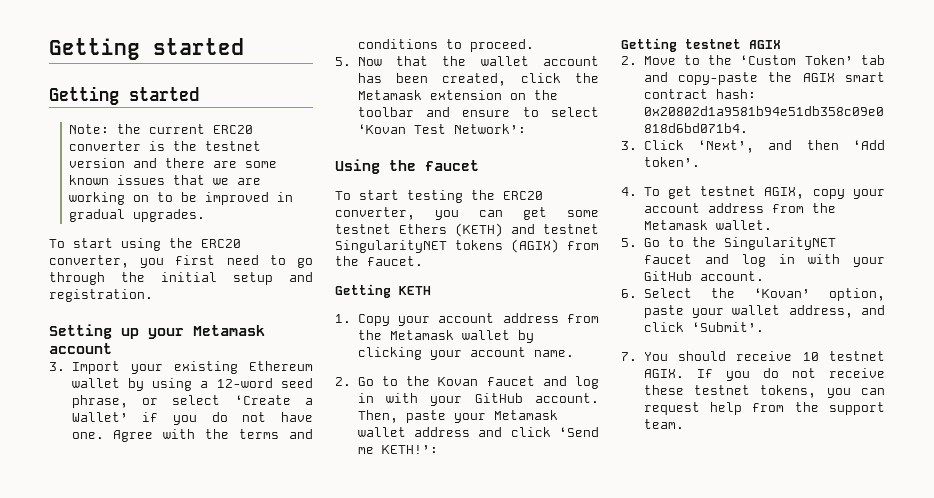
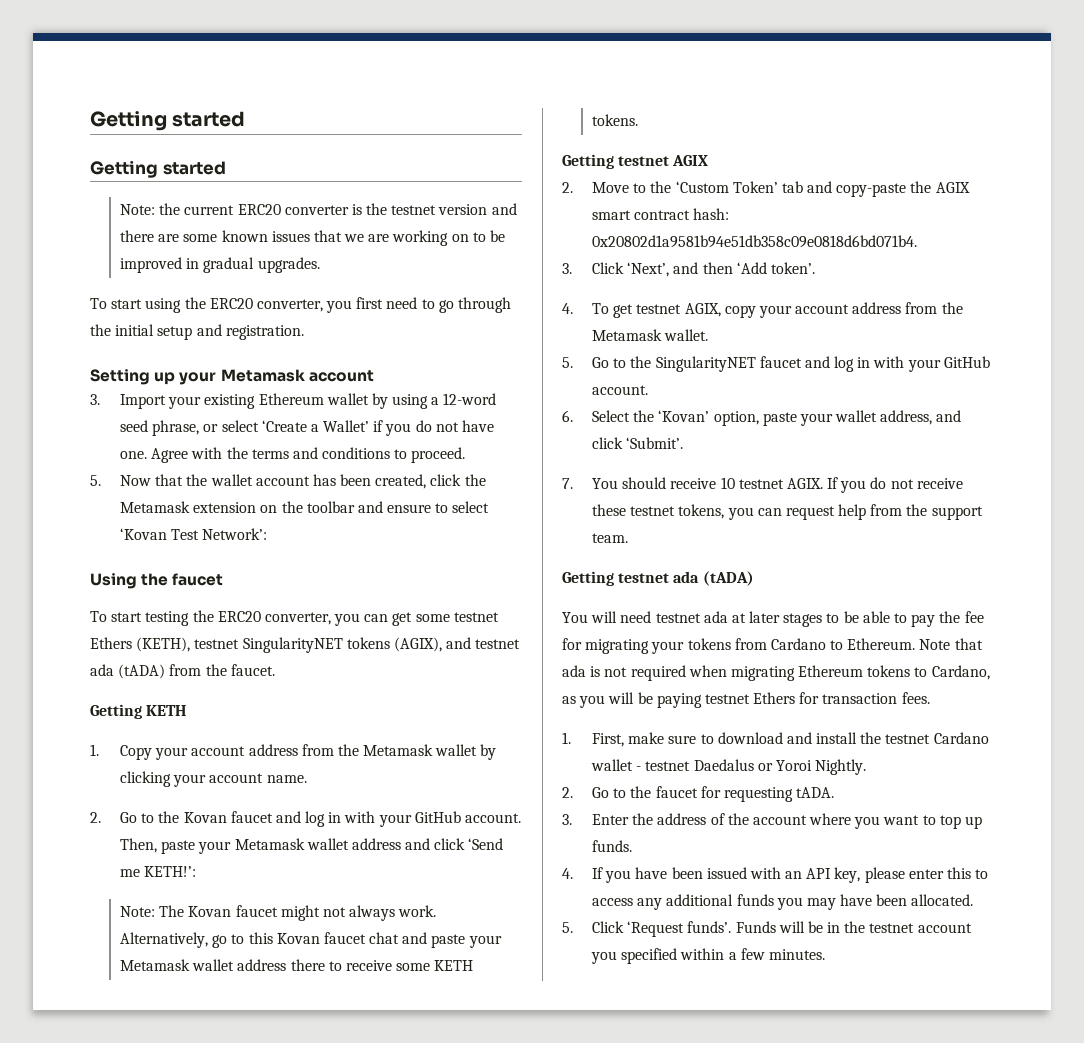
- To start testing the ERC20 converter, you can get some testnet Ethers (KETH) and testnet SingularityNET tokens (AGIX) from the faucet.
+ To start testing the ERC20 converter, you can get some testnet Ethers (KETH), testnet SingularityNET tokens (AGIX), and testnet ada (tADA) from the faucet.
+ Note: The Kovan faucet might not always work. Alternatively, go to this Kovan faucet chat and paste your Metamask wallet address there to receive some KETH tokens.
+ Getting testnet ada (tADA)
+ You will need testnet ada at later stages to be able to pay the fee for migrating your tokens from Cardano to Ethereum. Note that ada is not required when migrating Ethereum tokens to Cardano, as you will be paying testnet Ethers for transaction fees.
+ 1. First, make sure to download and install the testnet Cardano wallet - testnet Daedalus or Yoroi Nightly.
+ 2. Go to the faucet for requesting tADA.
+ 3. Enter the address of the account where you want to top up funds.
+ 4. If you have been issued with an API key, please enter this to access any additional funds you may have been allocated.
+ 5. Click ‘Request funds’. Funds will be in the testnet account you specified within a few minutes.

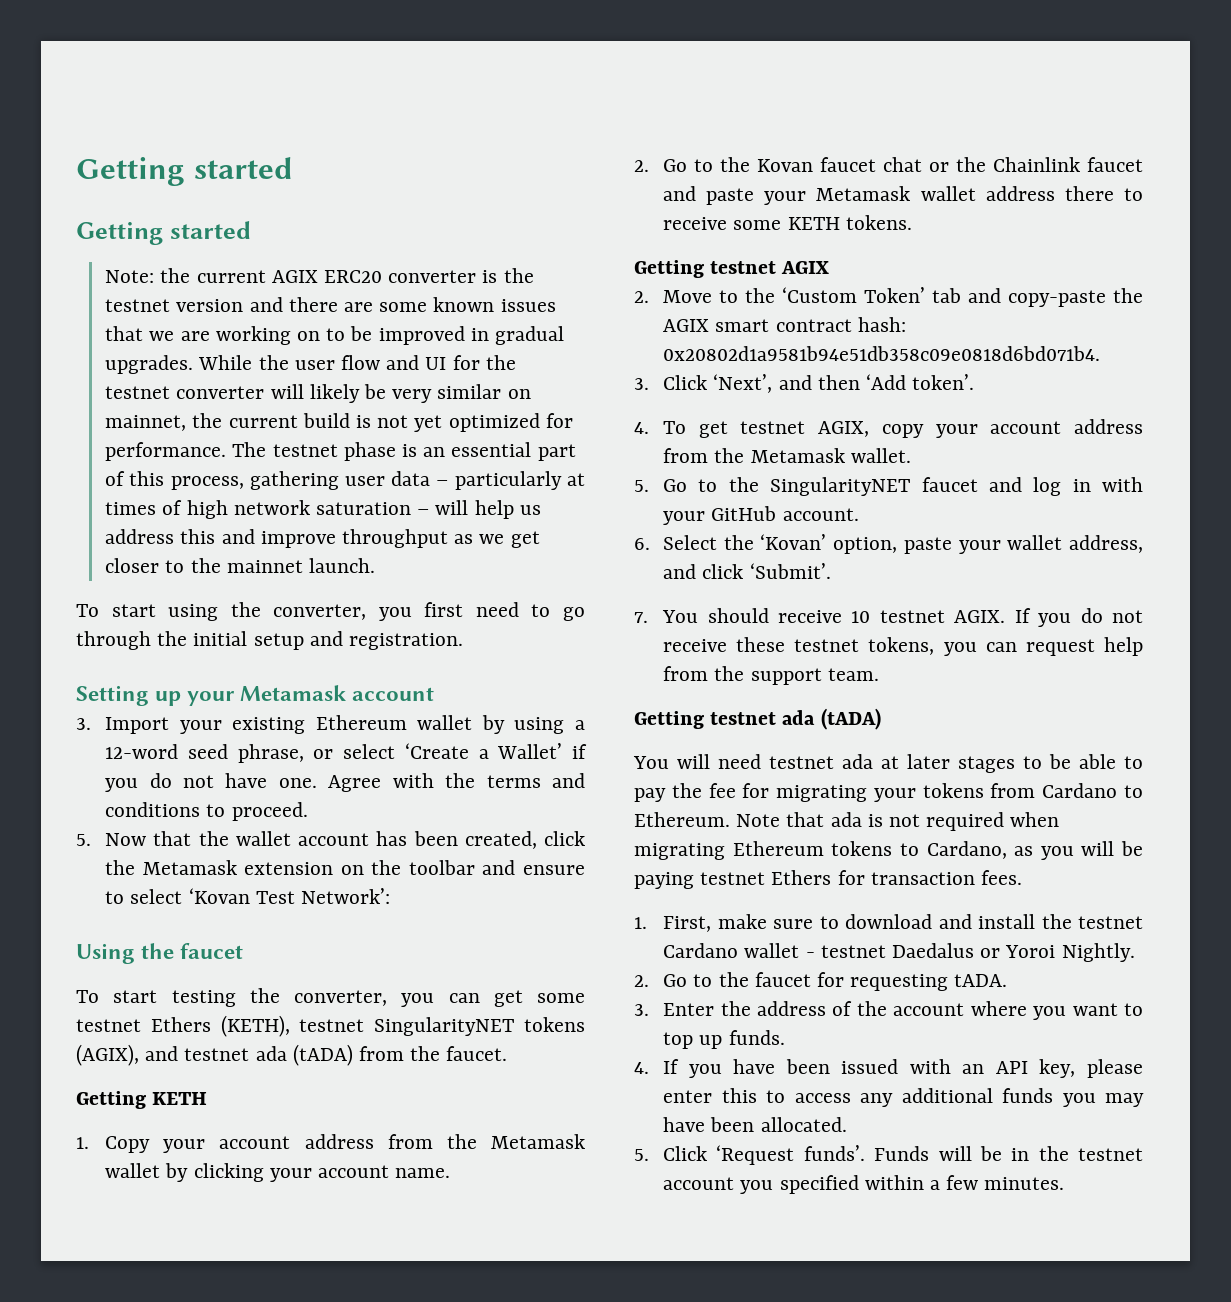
- Note: the current ERC20 converter is the testnet version and there are some known issues that we are working on to be improved in gradual upgrades.
+ Note: the current AGIX ERC20 converter is the testnet version and there are some known issues that we are working on to be improved in gradual upgrades. While the user flow and UI for the testnet converter will likely be very similar on mainnet, the current build is not yet optimized for performance. The testnet phase is an essential part of this process, gathering user data – particularly at times of high network saturation – will help us address this and improve throughput as we get closer to the mainnet launch.
- To start using the ERC20 converter, you first need to go through the initial setup and registration.
+ To start using the converter, you first need to go through the initial setup and registration.
- To start testing the ERC20 converter, you can get some testnet Ethers (KETH), testnet SingularityNET tokens (AGIX), and testnet ada (tADA) from the faucet.
+ To start testing the converter, you can get some testnet Ethers (KETH), testnet SingularityNET tokens (AGIX), and testnet ada (tADA) from the faucet.
- 2. Go to the Kovan faucet and log in with your GitHub account. Then, paste your Metamask wallet address and click ‘Send me KETH!’:
- Note: The Kovan faucet might not always work. Alternatively, go to this Kovan faucet chat and paste your Metamask wallet address there to receive some KETH tokens.
+ 2. Go to the Kovan faucet chat or the Chainlink faucet and paste your Metamask wallet address there to receive some KETH tokens.

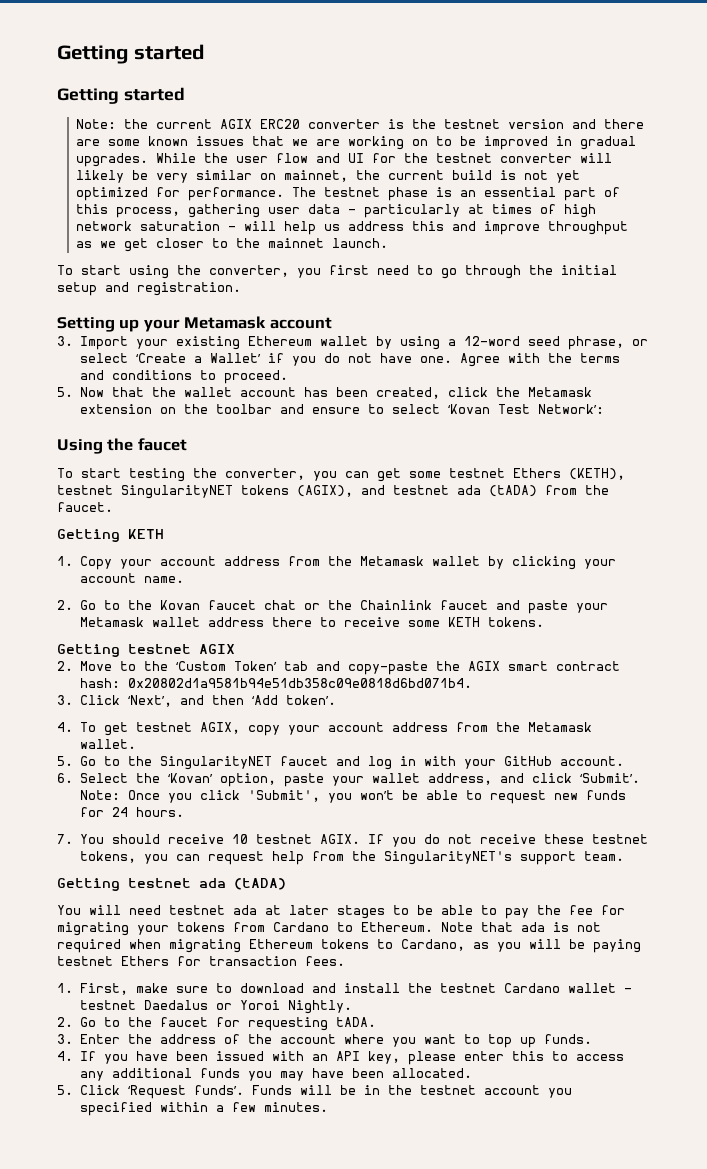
+ Note: Once you click 'Submit', you won’t be able to request new funds for 24 hours.
- If you do not receive these testnet tokens, you can request help from the support team.
+ If you do not receive these testnet tokens, you can request help from the SingularityNET's support team.

